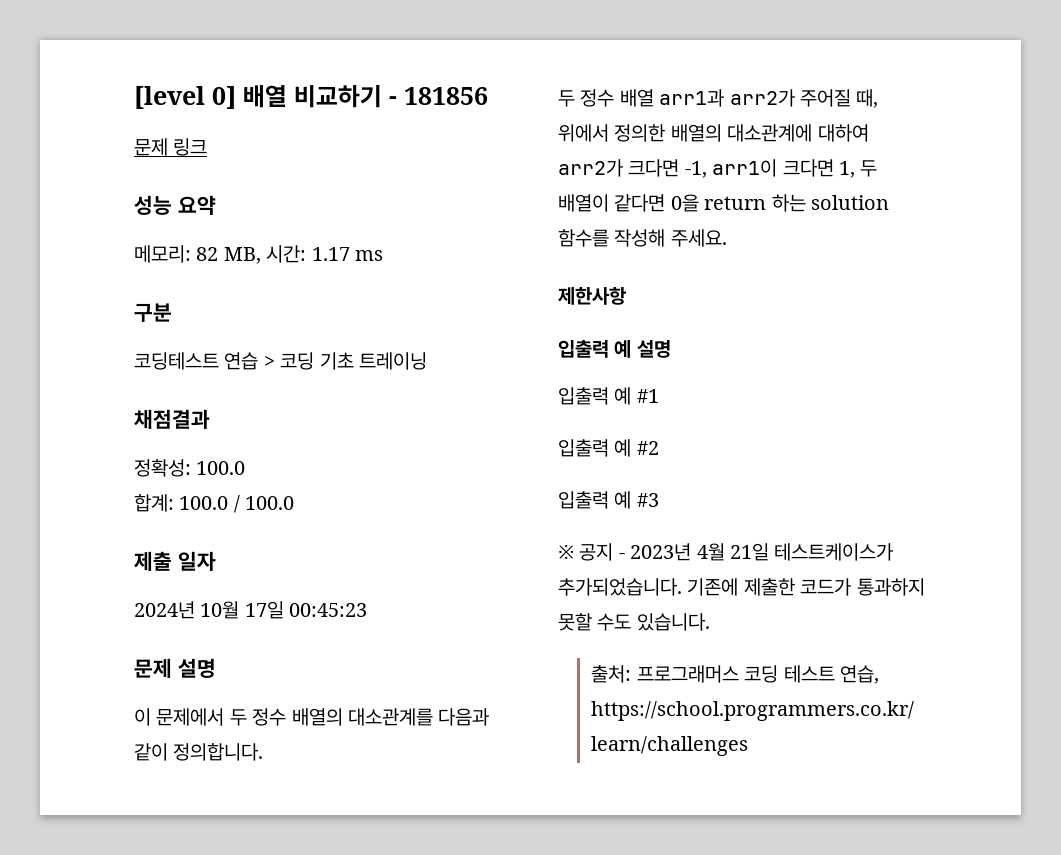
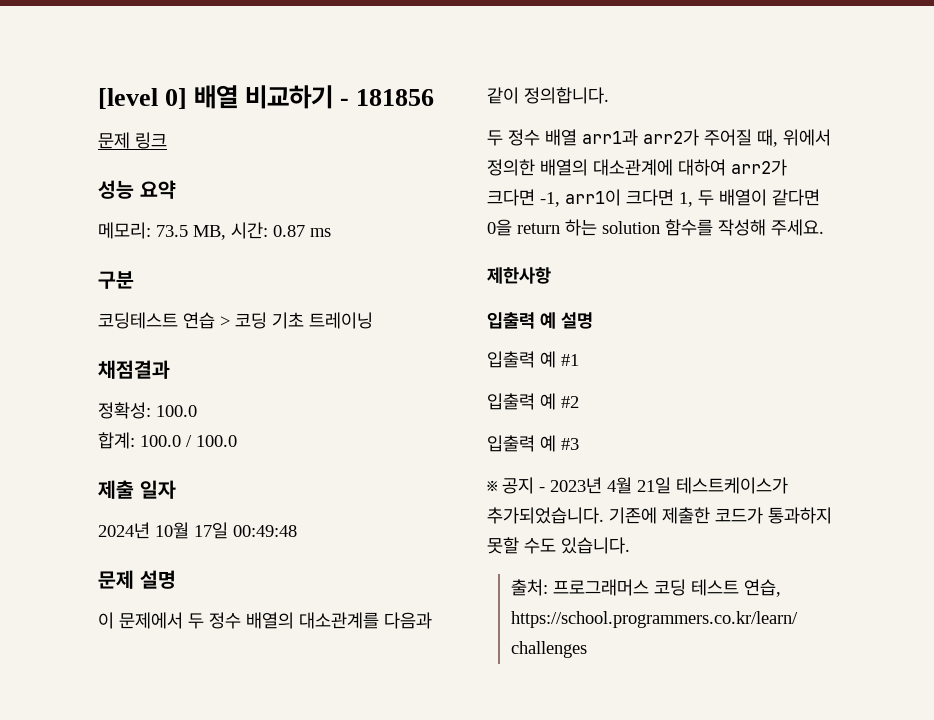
- 메모리: 82 MB, 시간: 1.17 ms
+ 메모리: 73.5 MB, 시간: 0.87 ms
- 2024년 10월 17일 00:45:23
+ 2024년 10월 17일 00:49:48

